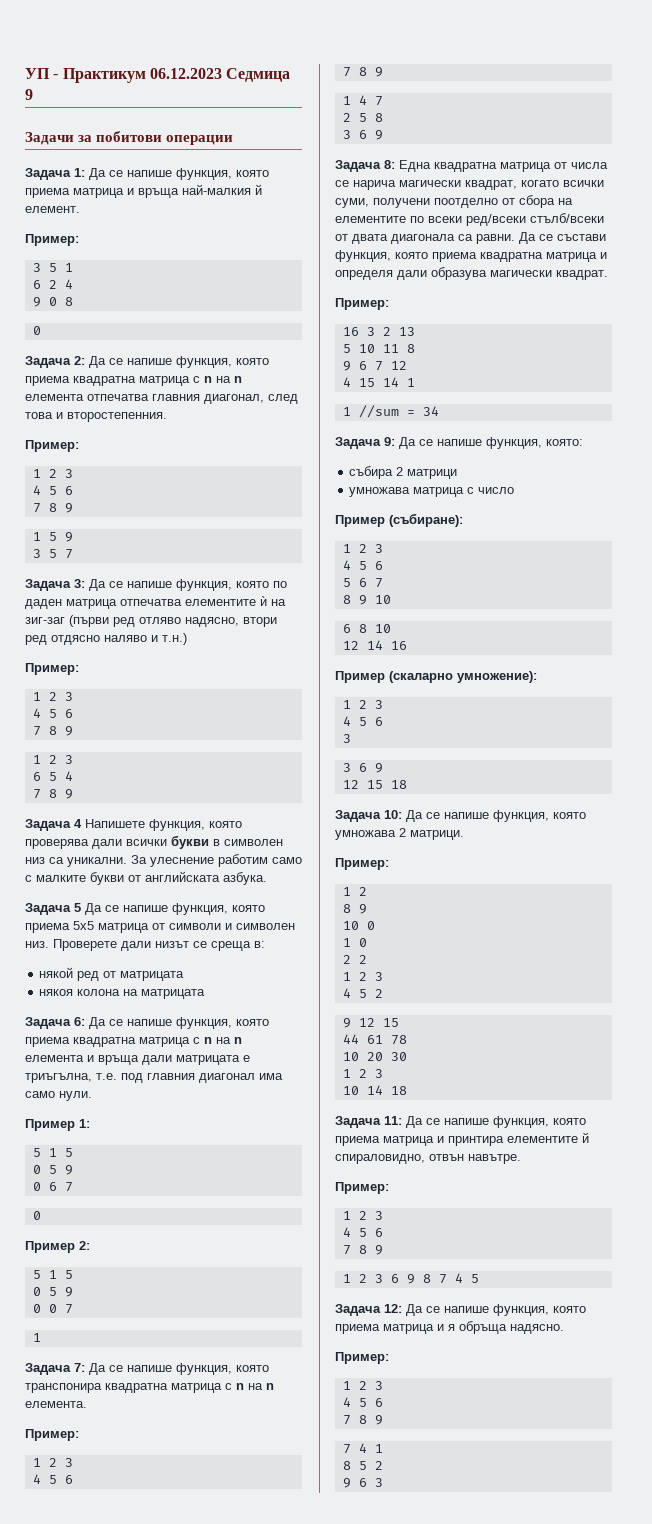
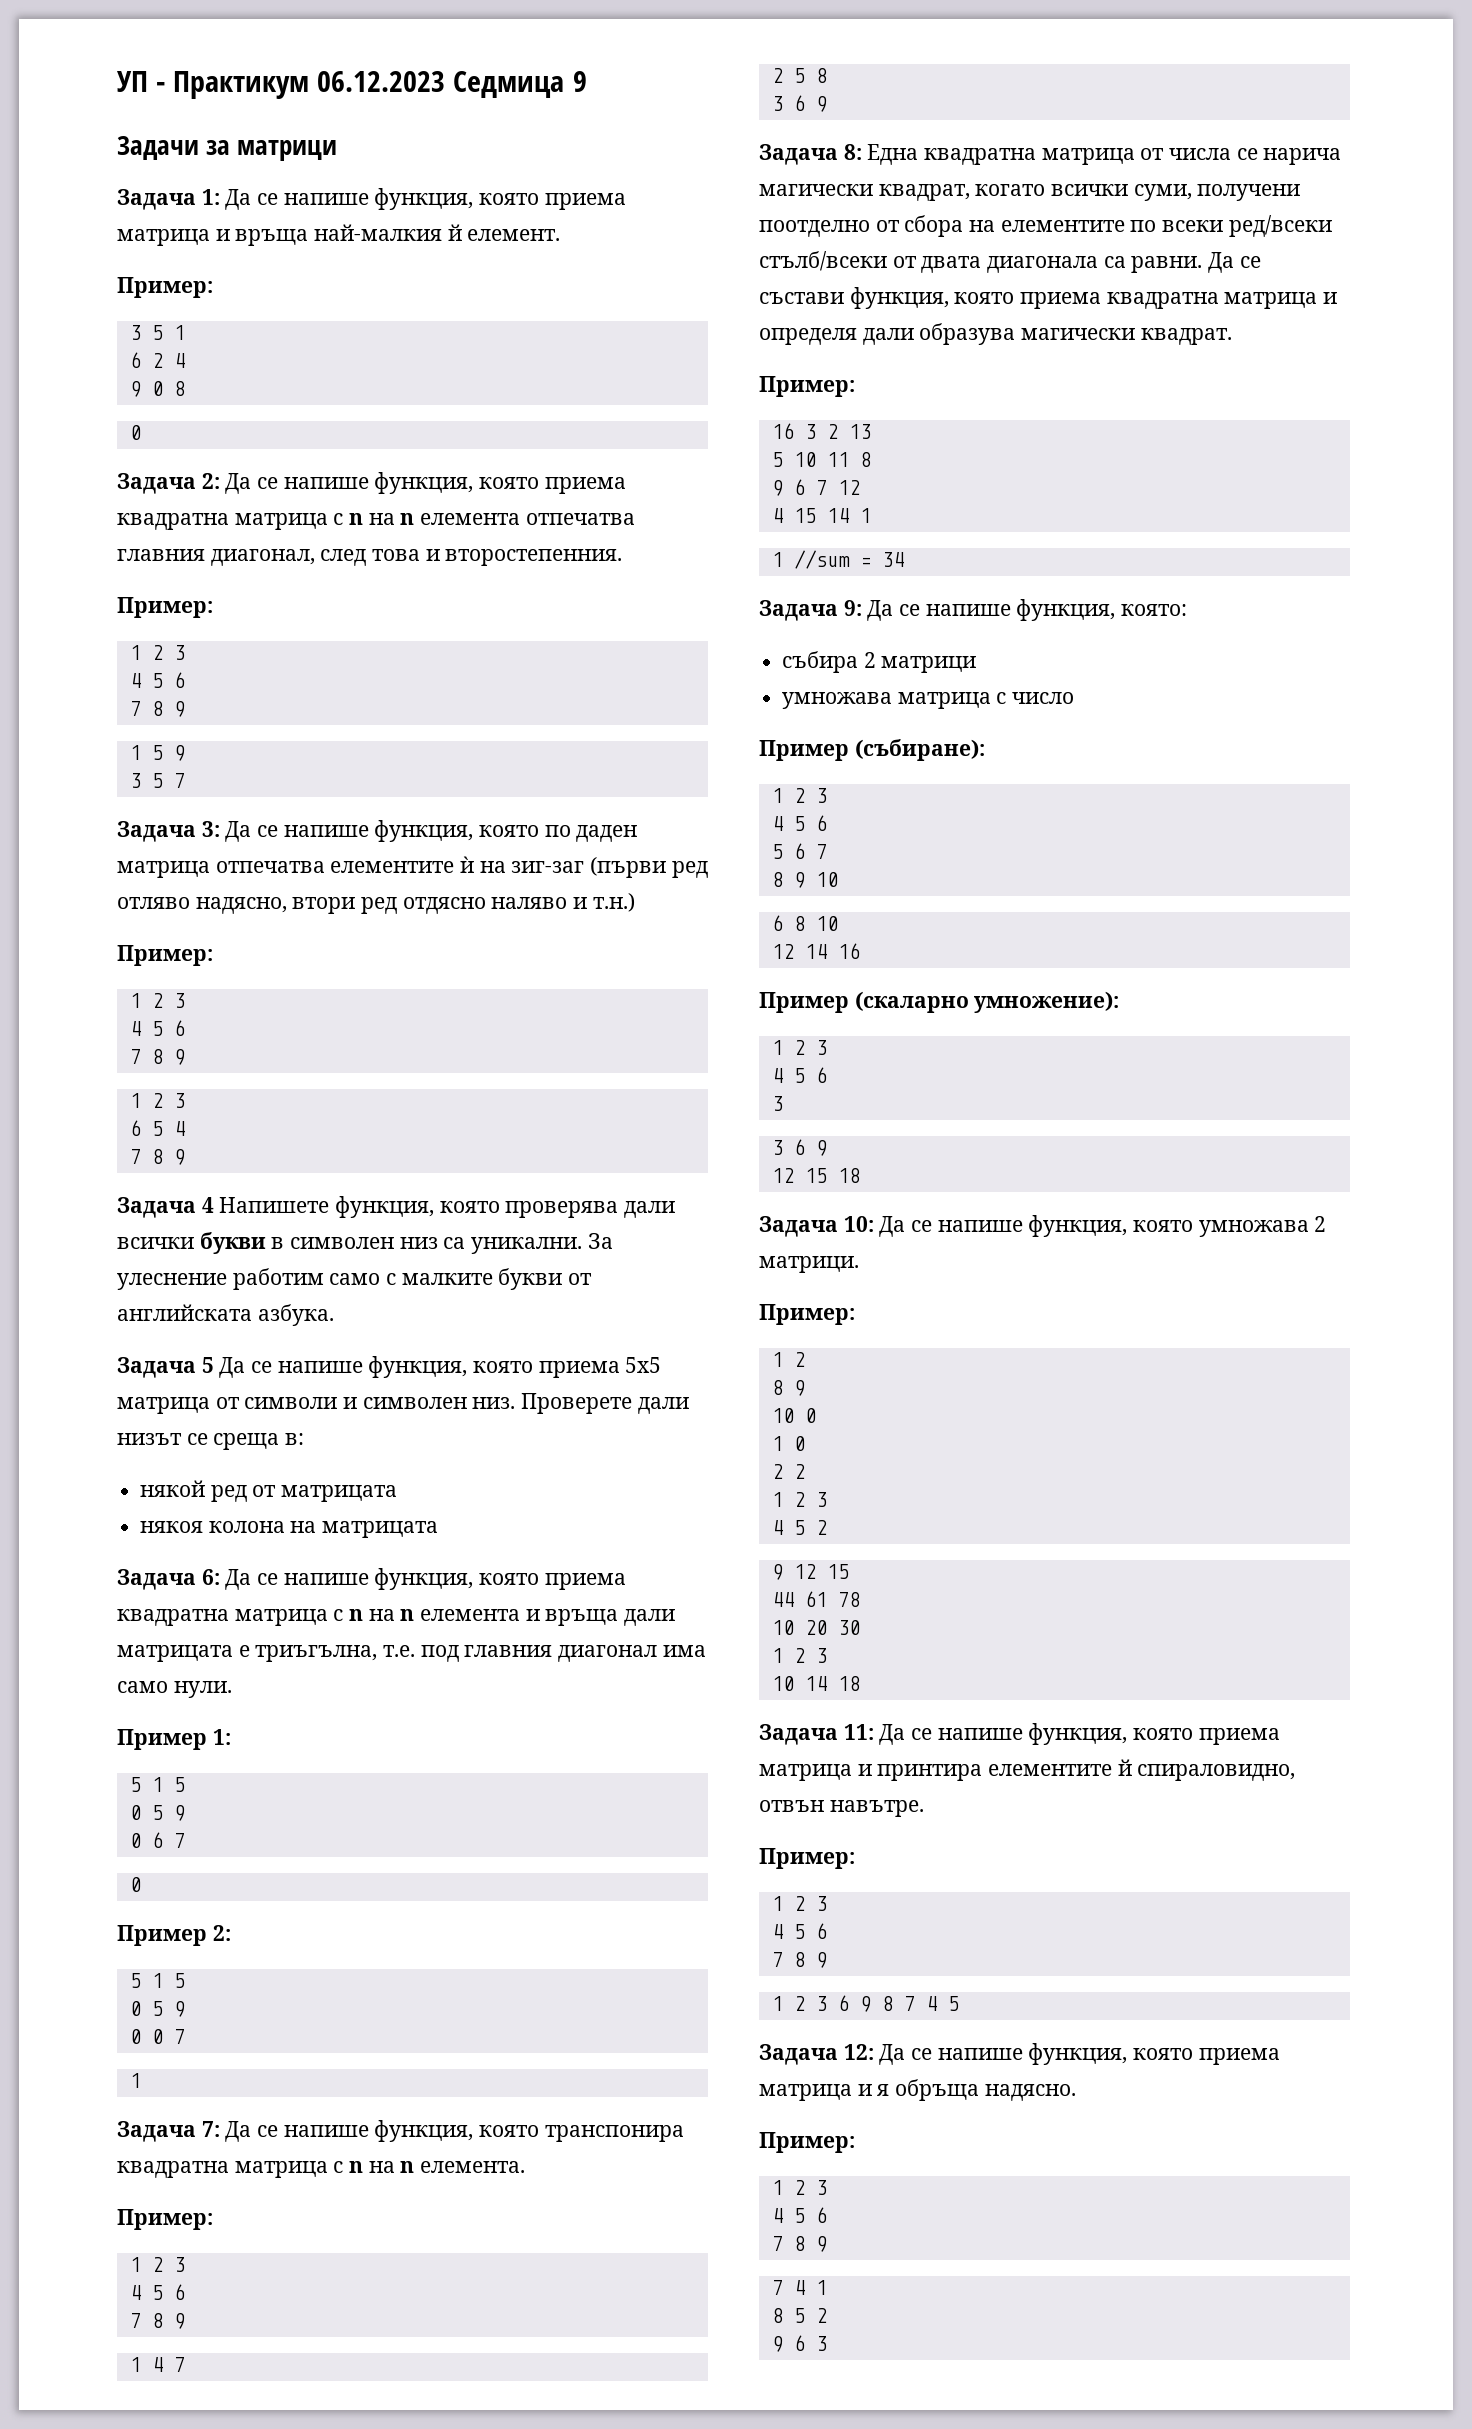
- Задачи за побитови операции
+ Задачи за матрици

